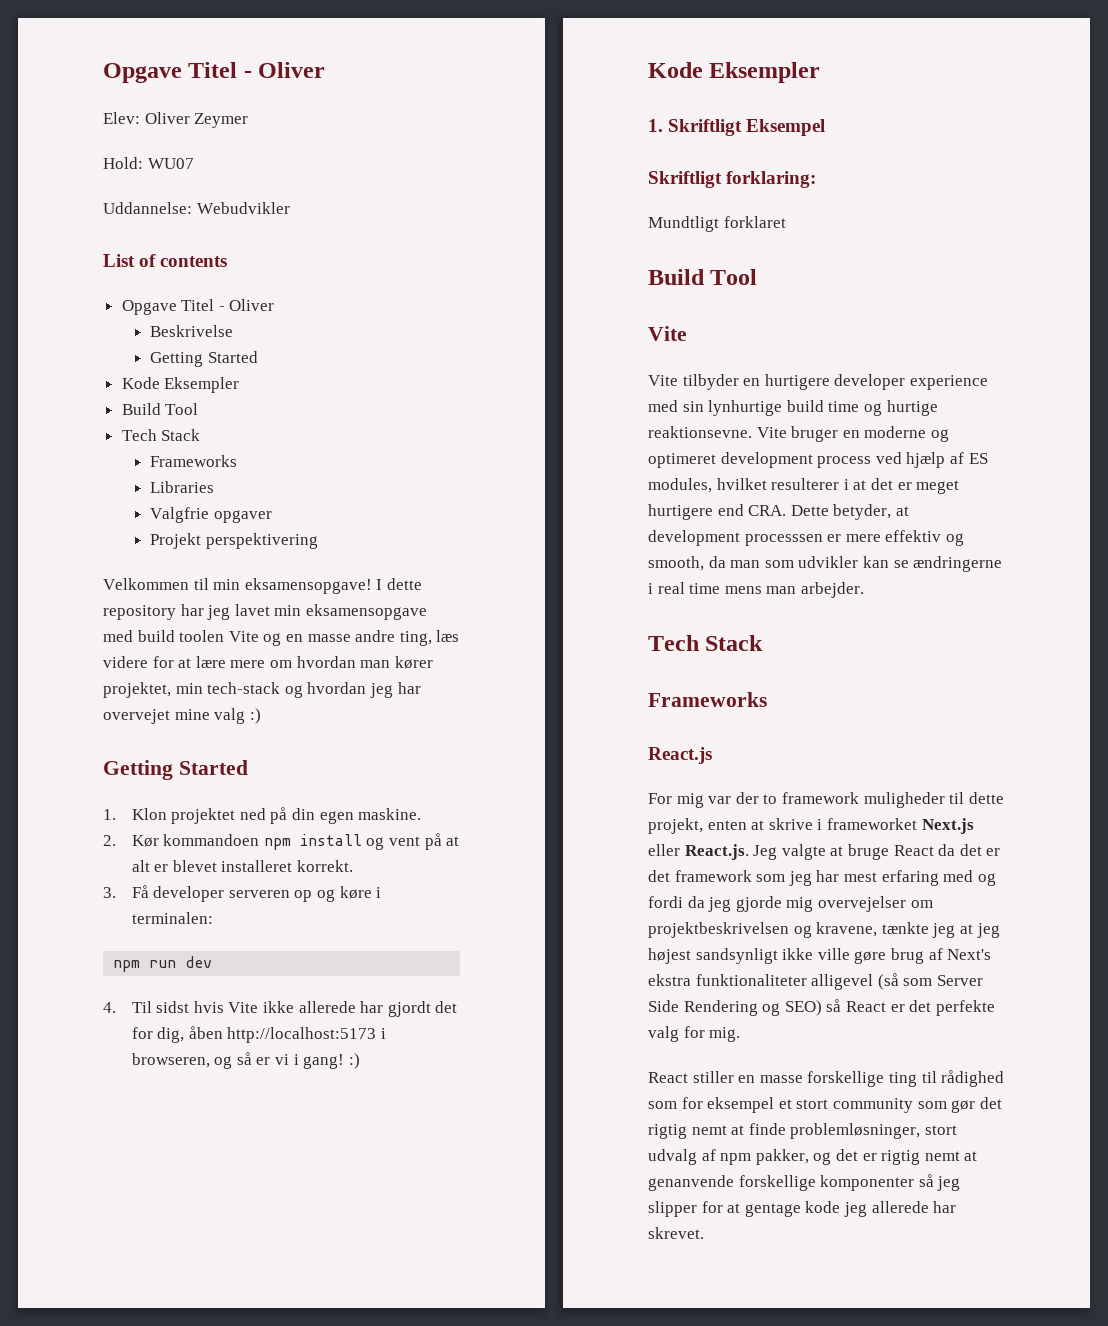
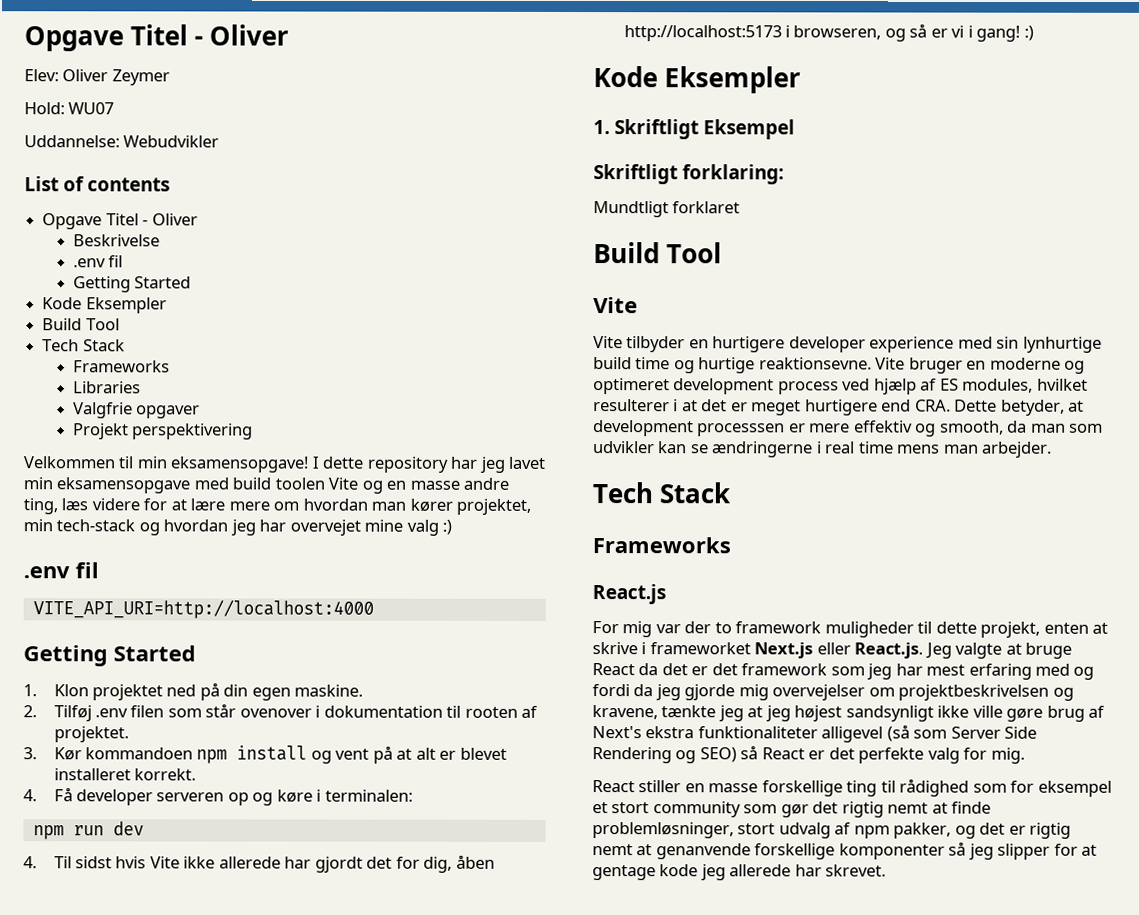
  Beskrivelse
+ .env fil
  I dette repository har jeg lavet min eksamensopgave med build toolen Vite og en masse andre ting, læs videre for at lære mere om hvordan man kører projektet, min tech-stack og hvordan jeg har overvejet mine valg :)
+ .env fil
+ VITE_API_URI=http://localhost:4000
- 2. Kør kommandoen npm install og vent på at alt er blevet installeret korrekt.
+ 2. Tilføj .env filen som står ovenover i dokumentation til rooten af projektet.
+ 3. Kør kommandoen npm install og vent på at alt er blevet installeret korrekt.
- 3. Få developer serveren op og køre i terminalen:
+ 4. Få developer serveren op og køre i terminalen:

